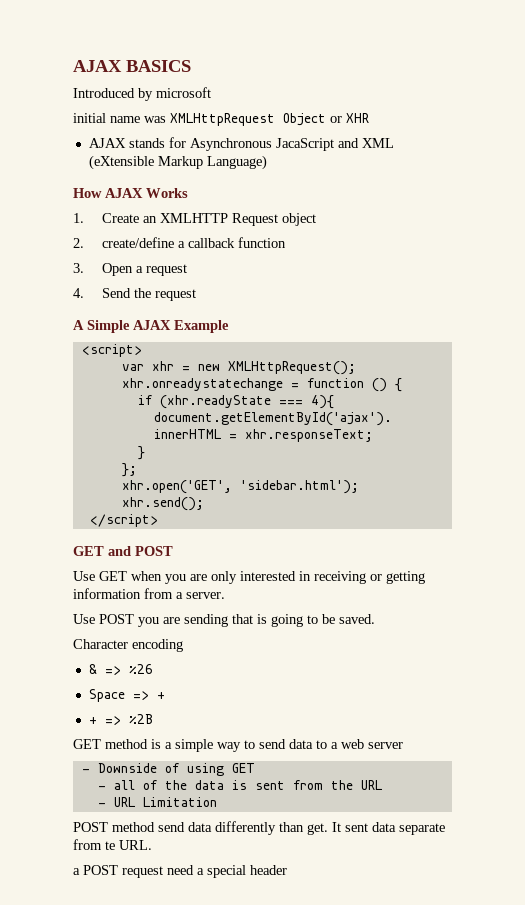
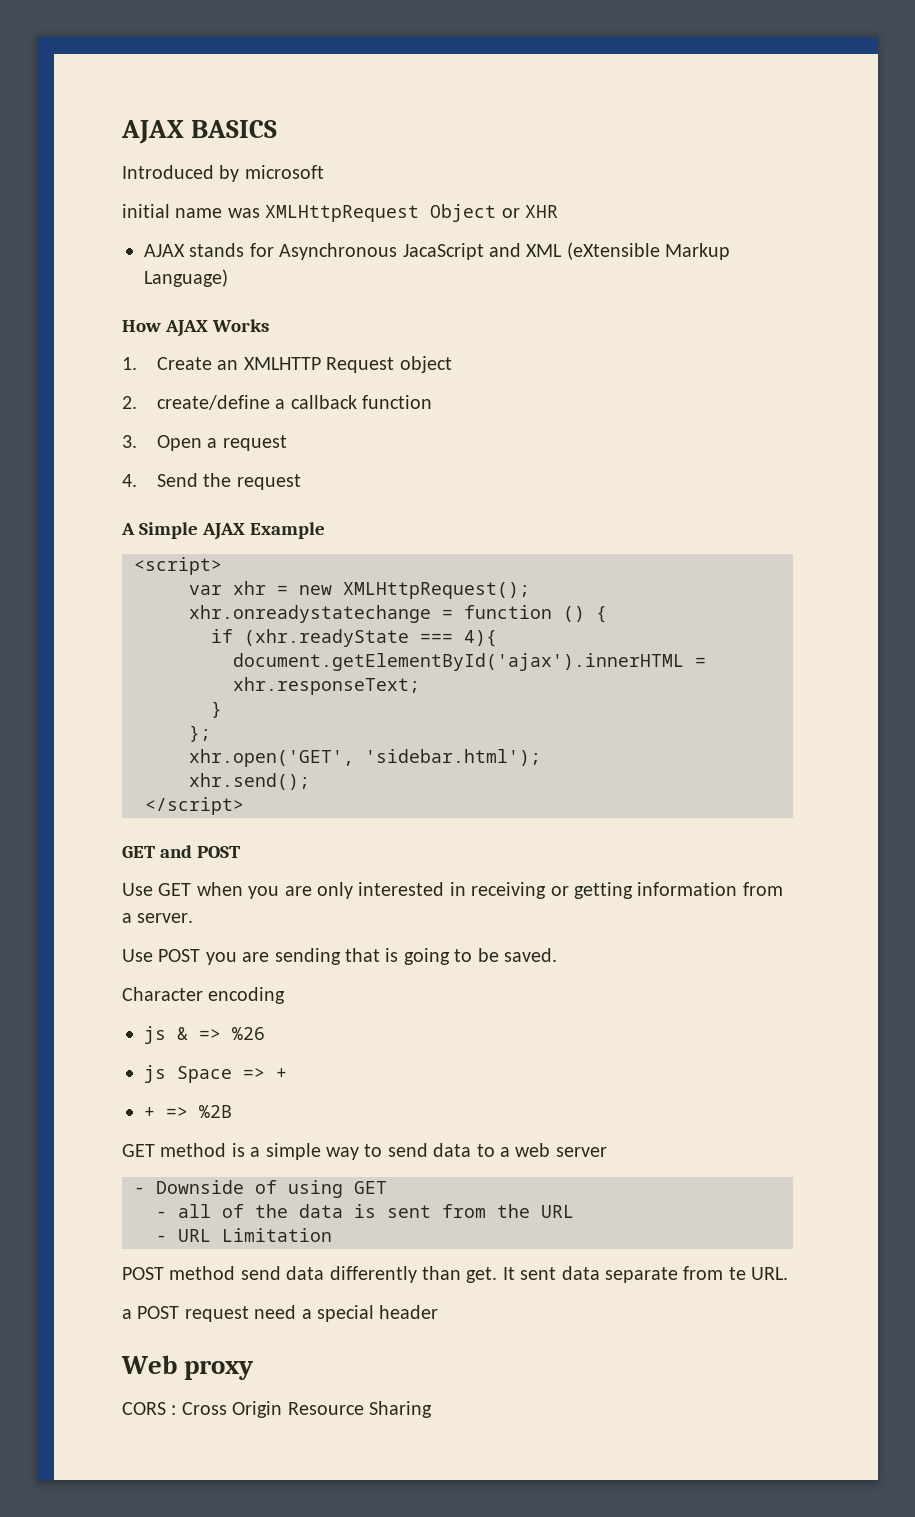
- & => %26
+ js & => %26
- Space => +
+ js Space => +
+ Web proxy
+ CORS : Cross Origin Resource Sharing

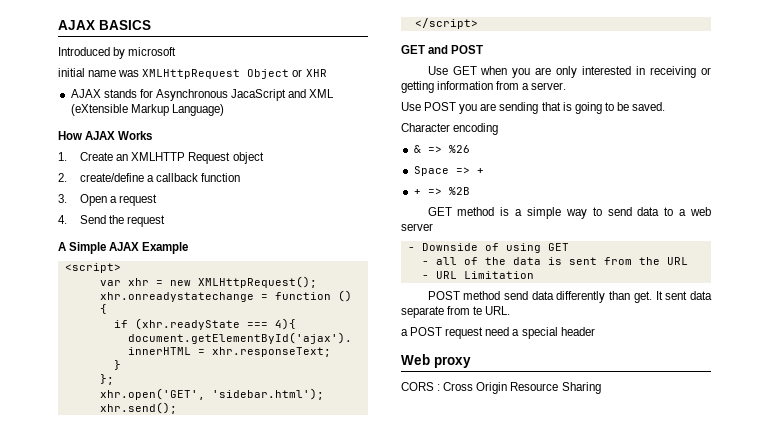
- js & => %26
+ & => %26
- js Space => +
+ Space => +

